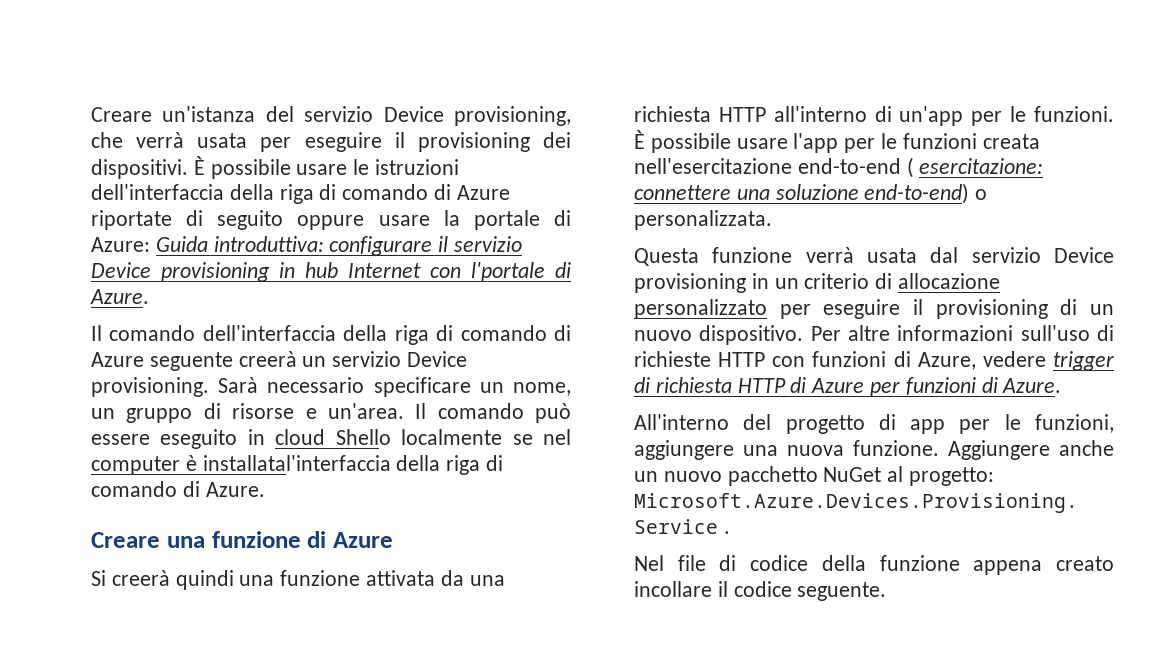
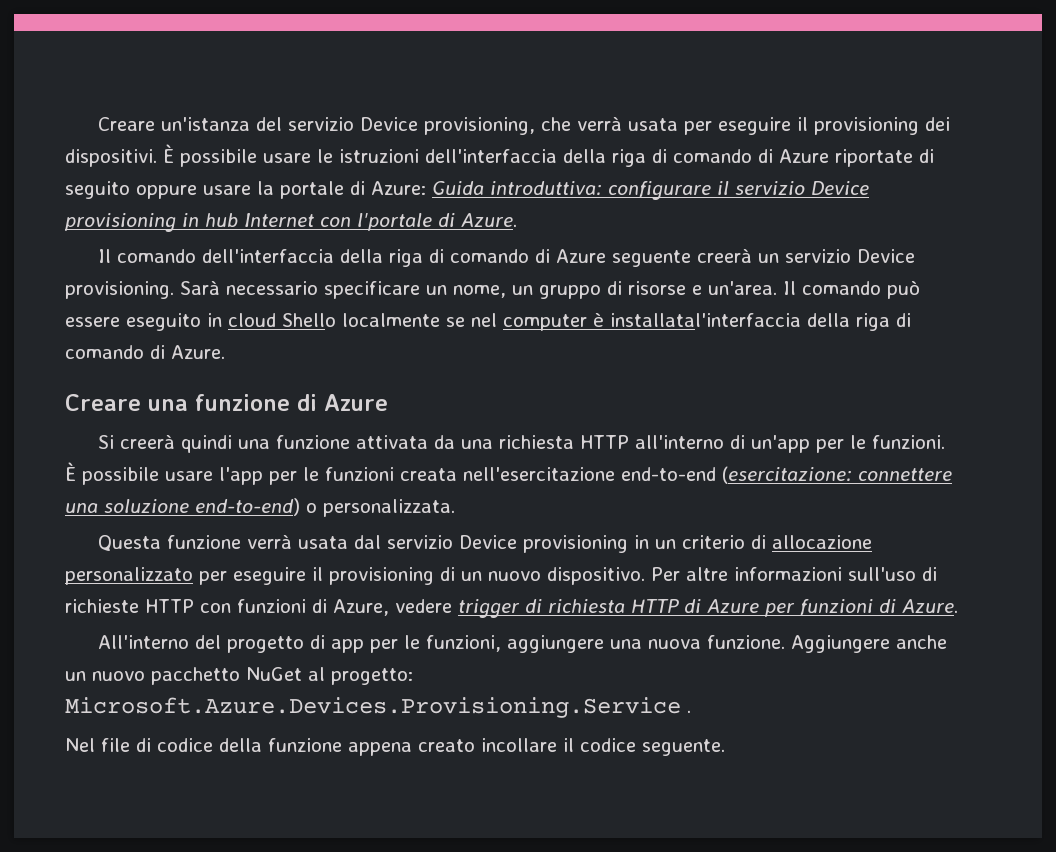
- È possibile usare l'app per le funzioni creata nell'esercitazione end-to-end ( esercitazione: connettere una soluzione end-to-end) o personalizzata.
+ È possibile usare l'app per le funzioni creata nell'esercitazione end-to-end (esercitazione: connettere una soluzione end-to-end) o personalizzata.

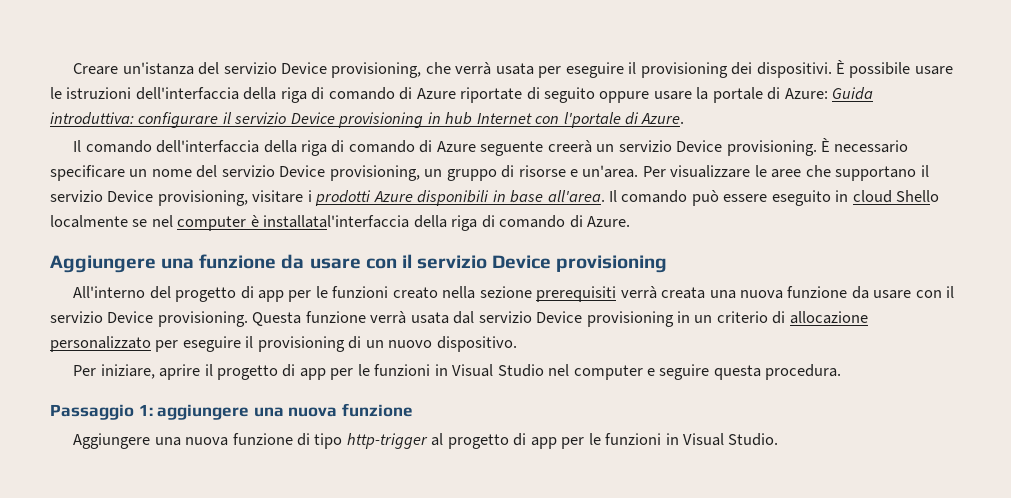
- Sarà necessario specificare un nome, un gruppo di risorse e un'area.
+ È necessario specificare un nome del servizio Device provisioning, un gruppo di risorse e un'area.
+ Per visualizzare le aree che supportano il servizio Device provisioning, visitare i prodotti Azure disponibili in base all'area.
- Creare una funzione di Azure
- Si creerà quindi una funzione attivata da una richiesta HTTP all'interno di un'app per le funzioni. È possibile usare l'app per le funzioni creata nell'esercitazione end-to-end (esercitazione: connettere una soluzione end-to-end) o personalizzata.
- Questa funzione verrà usata dal servizio Device provisioning in un criterio di allocazione personalizzato per eseguire il provisioning di un nuovo dispositivo. Per altre informazioni sull'uso di richieste HTTP con funzioni di Azure, vedere trigger di richiesta HTTP di Azure per funzioni di Azure.
- All'interno del progetto di app per le funzioni, aggiungere una nuova funzione. Aggiungere anche un nuovo pacchetto NuGet al progetto: Microsoft.Azure.Devices.Provisioning.Service .
- Nel file di codice della funzione appena creato incollare il codice seguente.
+ Aggiungere una funzione da usare con il servizio Device provisioning
+ All'interno del progetto di app per le funzioni creato nella sezione prerequisiti verrà creata una nuova funzione da usare con il servizio Device provisioning. Questa funzione verrà usata dal servizio Device provisioning in un criterio di allocazione personalizzato per eseguire il provisioning di un nuovo dispositivo.
+ Per iniziare, aprire il progetto di app per le funzioni in Visual Studio nel computer e seguire questa procedura.
+ Passaggio 1: aggiungere una nuova funzione
+ Aggiungere una nuova funzione di tipo http-trigger al progetto di app per le funzioni in Visual Studio.

